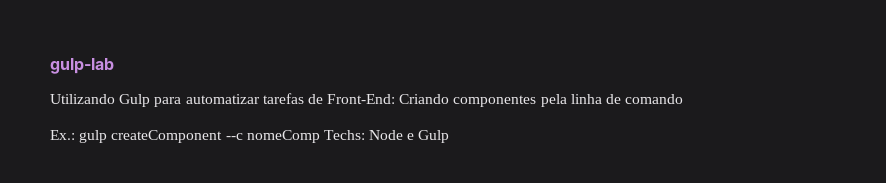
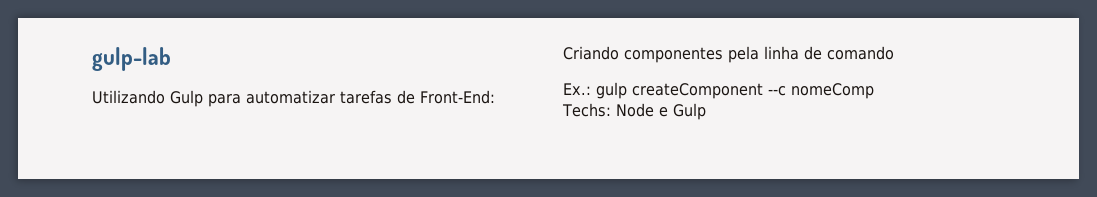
- Ex.: gulp createComponent --c nomeComp Techs: Node e Gulp
+ Ex.: gulp createComponent --c nomeComp
+ Techs: Node e Gulp

